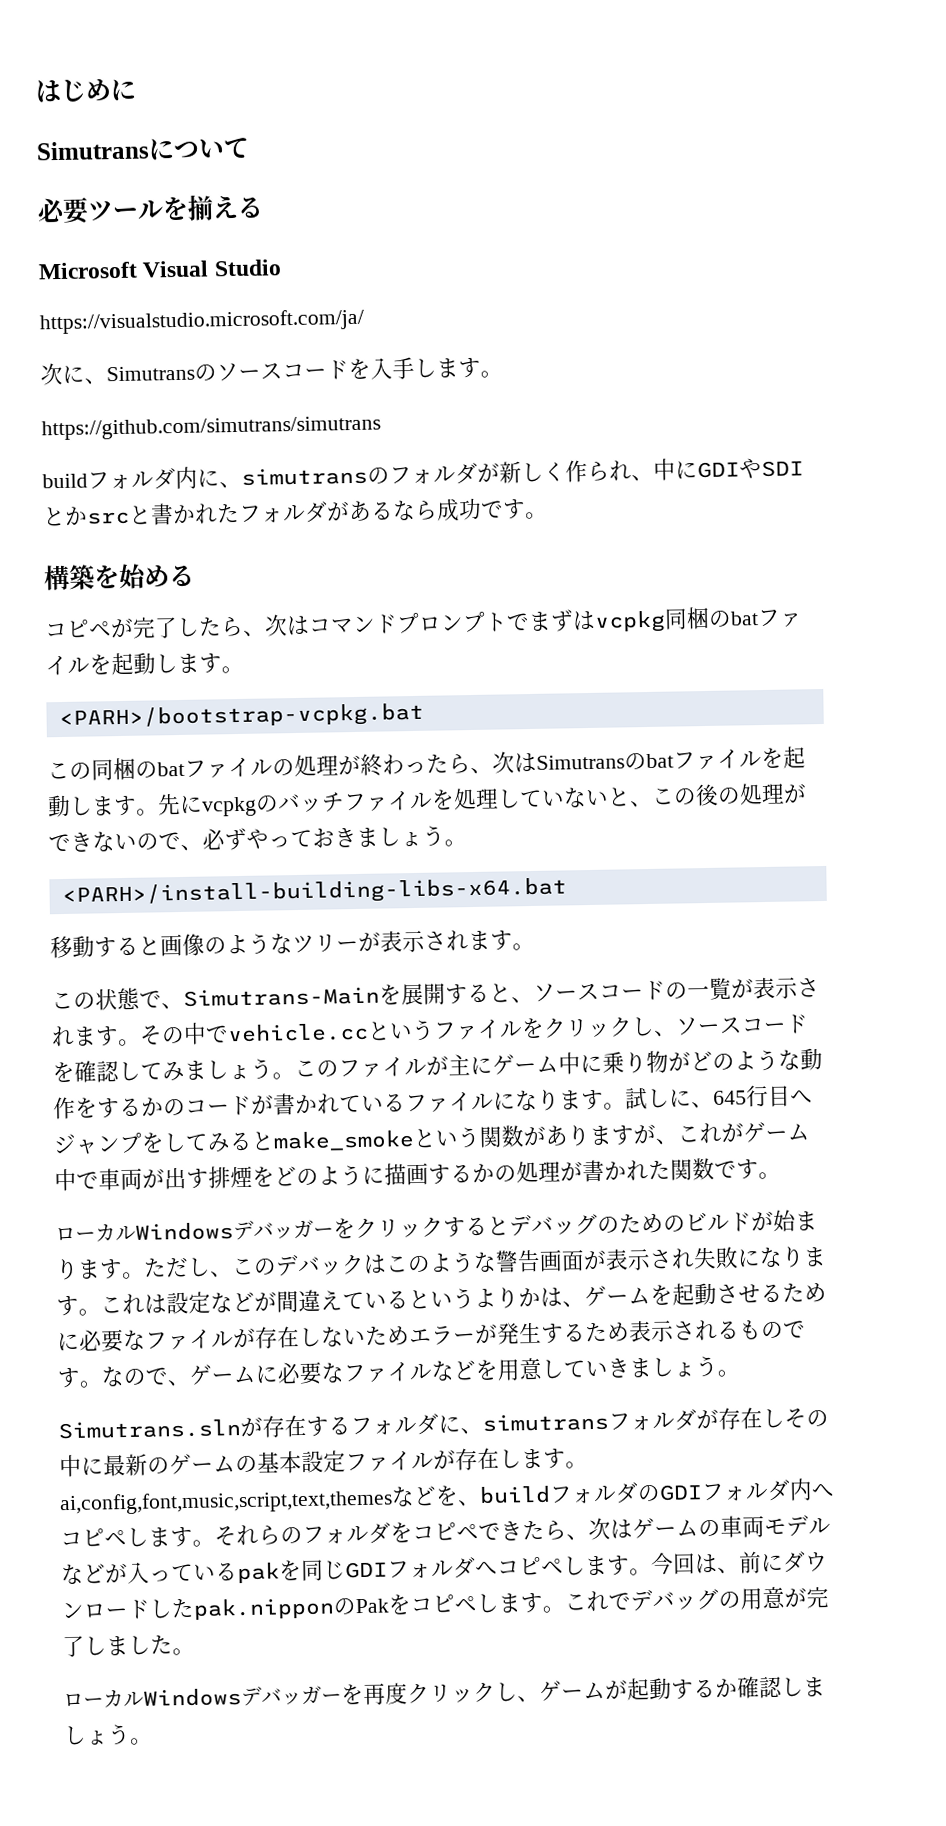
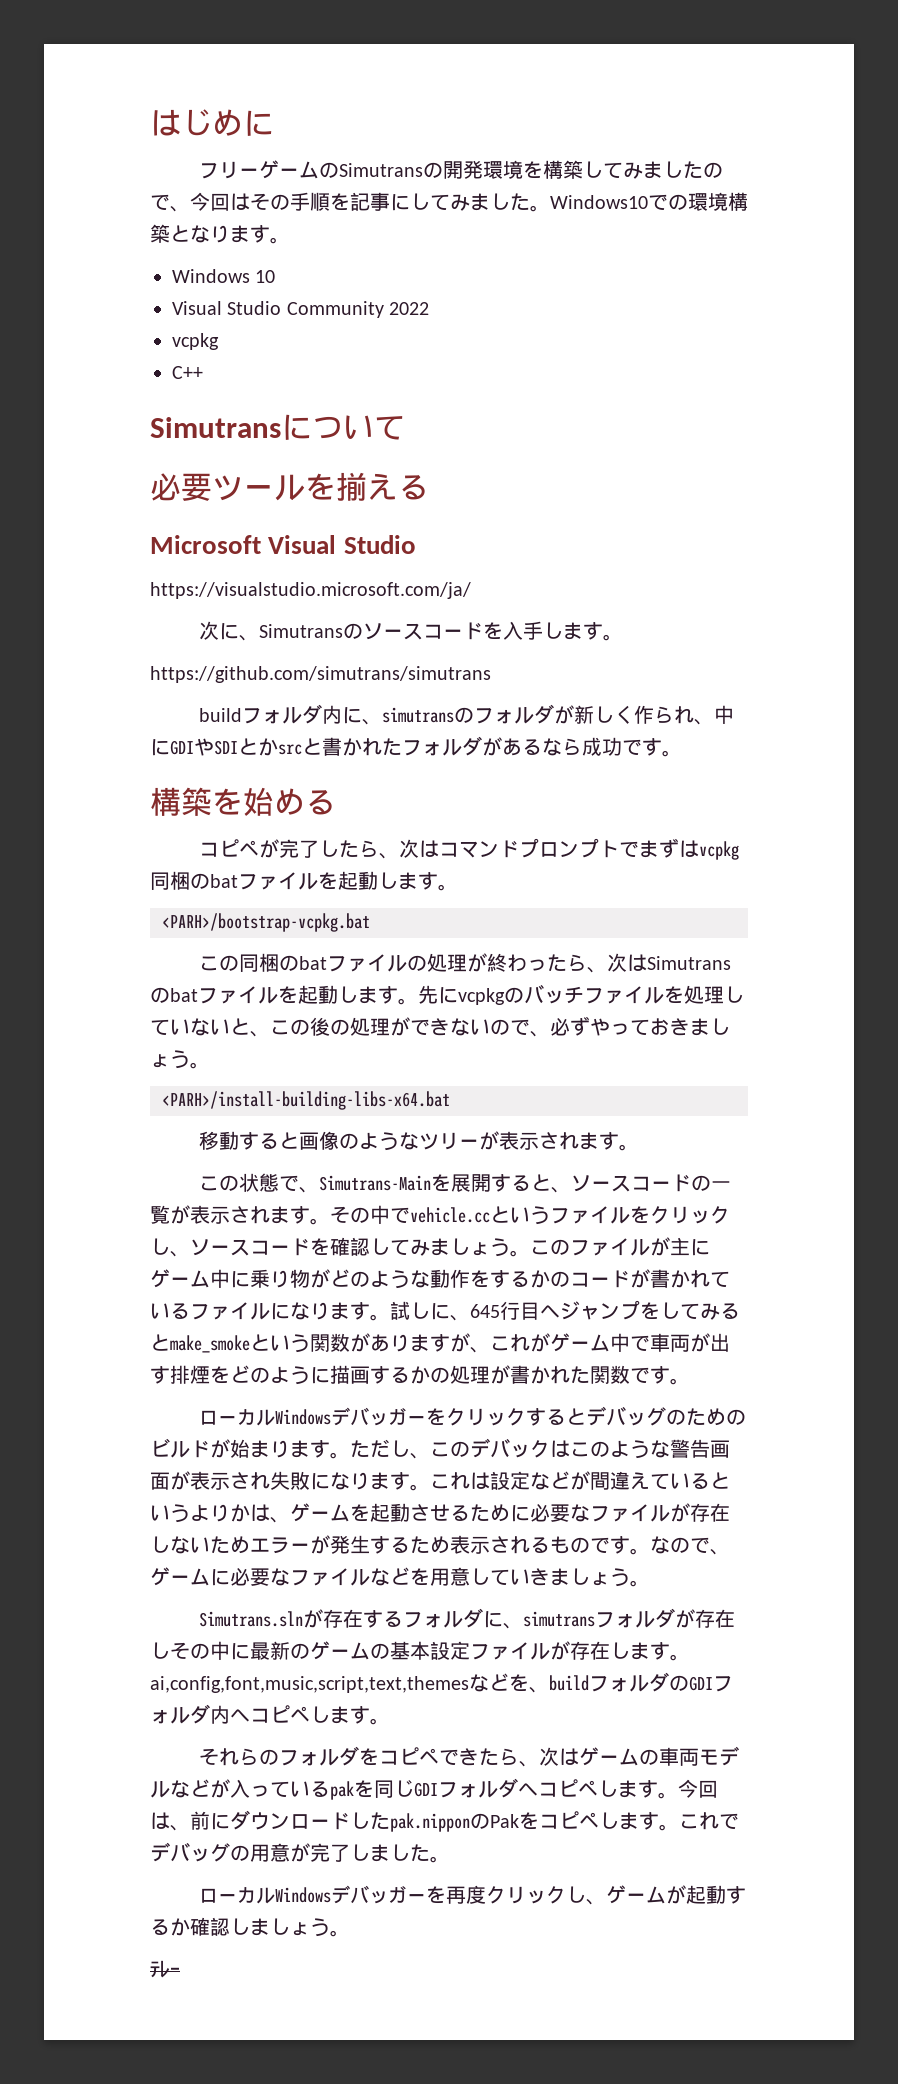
+ フリーゲームのSimutransの開発環境を構築してみましたので、今回はその手順を記事にしてみました。Windows10での環境構築となります。
+ Windows 10
+ Visual Studio Community 2022
+ vcpkg
+ C++
- Simutrans.slnが存在するフォルダに、simutransフォルダが存在しその中に最新のゲームの基本設定ファイルが存在します。ai,config,font,music,script,text,themesなどを、buildフォルダのGDIフォルダ内へコピペします。それらのフォルダをコピペできたら、次はゲームの車両モデルなどが入っているpakを同じGDIフォルダへコピペします。
+ Simutrans.slnが存在するフォルダに、simutransフォルダが存在しその中に最新のゲームの基本設定ファイルが存在します。ai,config,font,music,script,text,themesなどを、buildフォルダのGDIフォルダ内へコピペします。
+ それらのフォルダをコピペできたら、次はゲームの車両モデルなどが入っているpakを同じGDIフォルダへコピペします。
+ ﾃﾚｰ

